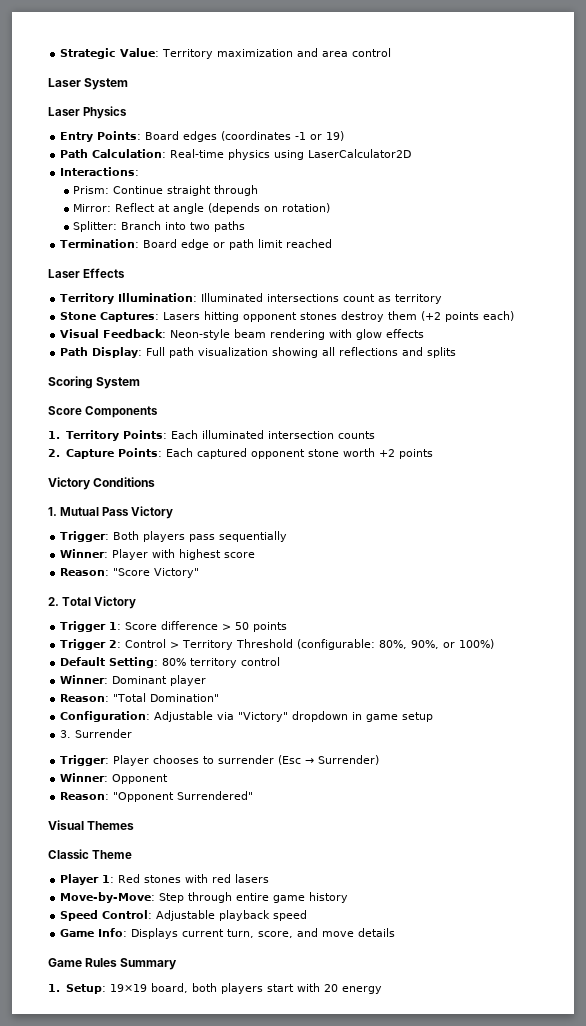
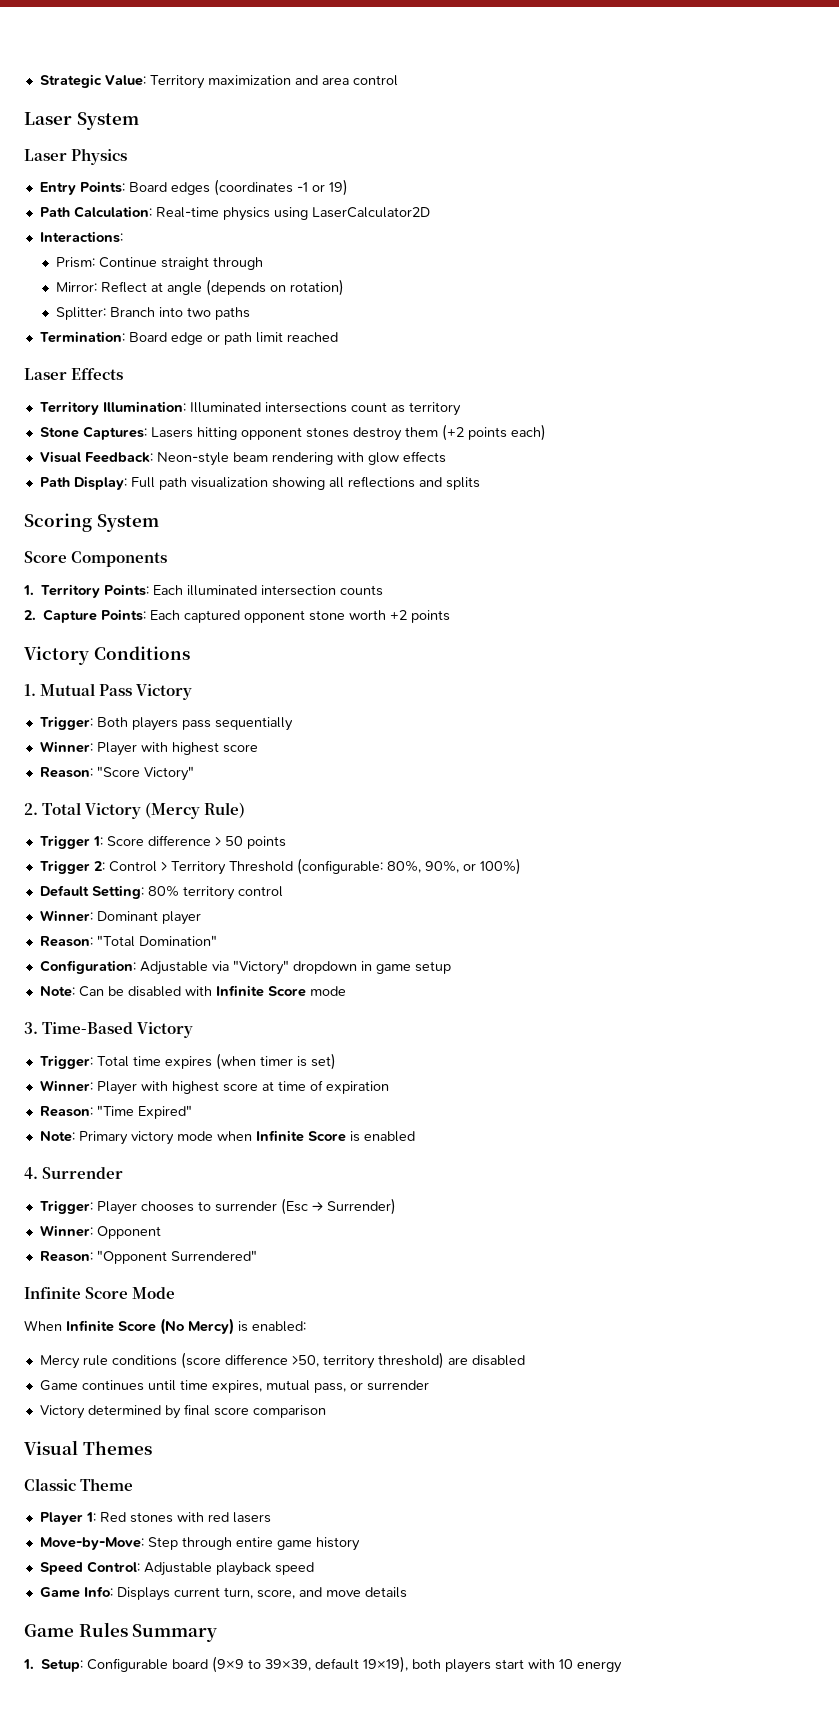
- 2. Total Victory
+ 2. Total Victory (Mercy Rule)
- 3. Surrender
+ Note: Can be disabled with Infinite Score mode
+ 3. Time-Based Victory
+ Trigger: Total time expires (when timer is set)
+ Winner: Player with highest score at time of expiration
+ Reason: "Time Expired"
+ Note: Primary victory mode when Infinite Score is enabled
+ 4. Surrender
+ Infinite Score Mode
+ When Infinite Score (No Mercy) is enabled:
+ Mercy rule conditions (score difference >50, territory threshold) are disabled
+ Game continues until time expires, mutual pass, or surrender
+ Victory determined by final score comparison
- 1. Setup: 19×19 board, both players start with 20 energy
+ 1. Setup: Configurable board (9×9 to 39×39, default 19×19), both players start with 10 energy

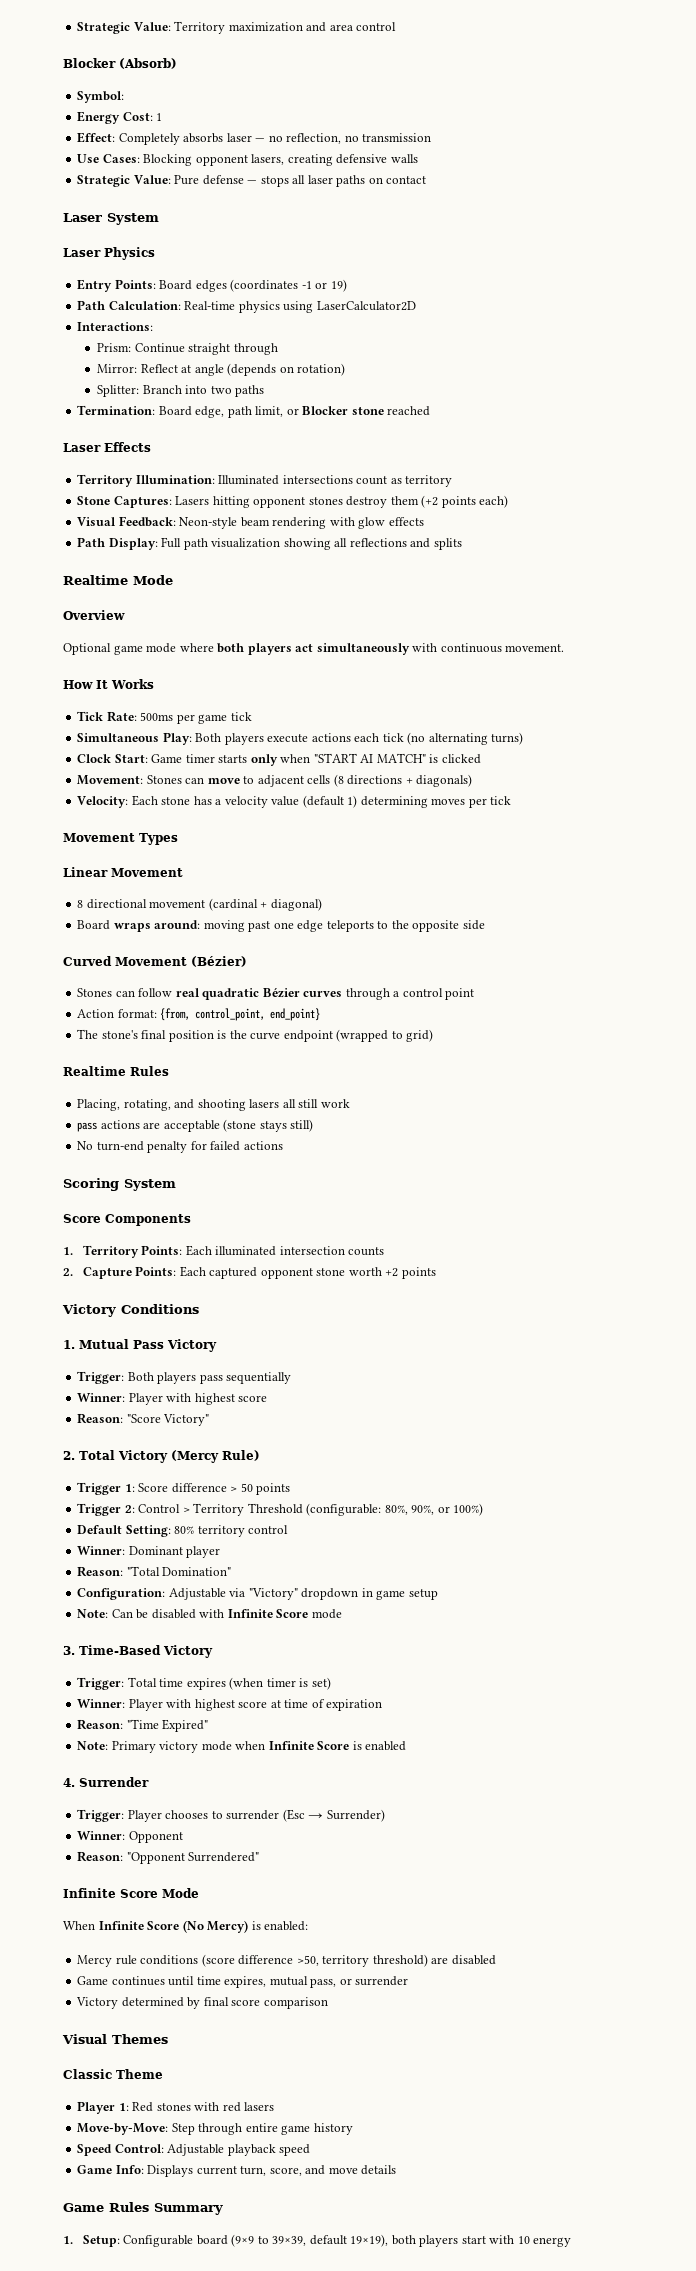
+ Blocker (Absorb)
+ Symbol:
+ Energy Cost: 1
+ Effect: Completely absorbs laser — no reflection, no transmission
+ Use Cases: Blocking opponent lasers, creating defensive walls
+ Strategic Value: Pure defense — stops all laser paths on contact
- Termination: Board edge or path limit reached
+ Termination: Board edge, path limit, or Blocker stone reached
+ Realtime Mode
+ Overview
+ Optional game mode where both players act simultaneously with continuous movement.
+ How It Works
+ Tick Rate: 500ms per game tick
+ Simultaneous Play: Both players execute actions each tick (no alternating turns)
+ Clock Start: Game timer starts only when "START AI MATCH" is clicked
+ Movement: Stones can move to adjacent cells (8 directions + diagonals)
+ Velocity: Each stone has a velocity value (default 1) determining moves per tick
+ Movement Types
+ Linear Movement
+ 8 directional movement (cardinal + diagonal)
+ Board wraps around: moving past one edge teleports to the opposite side
+ Curved Movement (Bézier)
+ Stones can follow real quadratic Bézier curves through a control point
+ Action format: {from, control_point, end_point}
+ The stone's final position is the curve endpoint (wrapped to grid)
+ Realtime Rules
+ Placing, rotating, and shooting lasers all still work
+ pass actions are acceptable (stone stays still)
+ No turn-end penalty for failed actions

